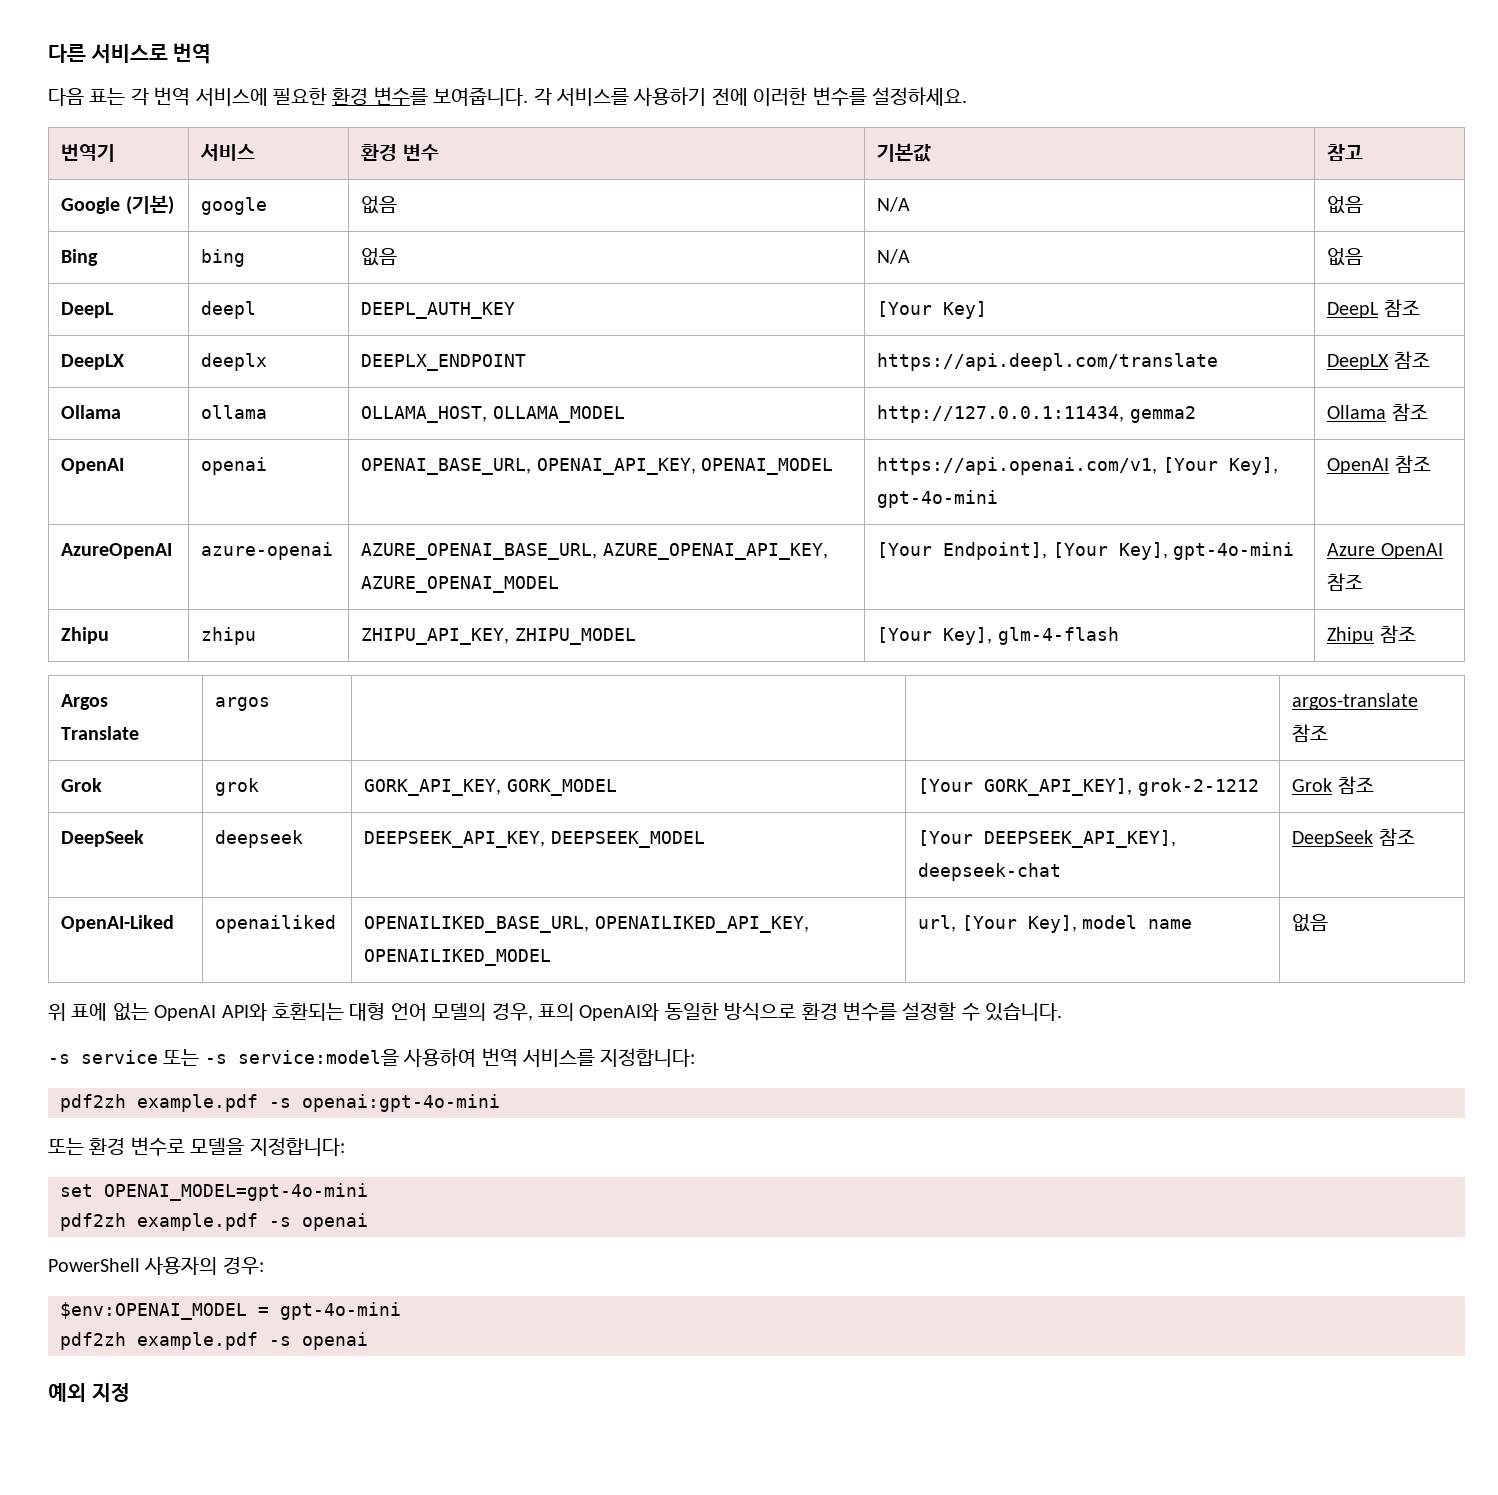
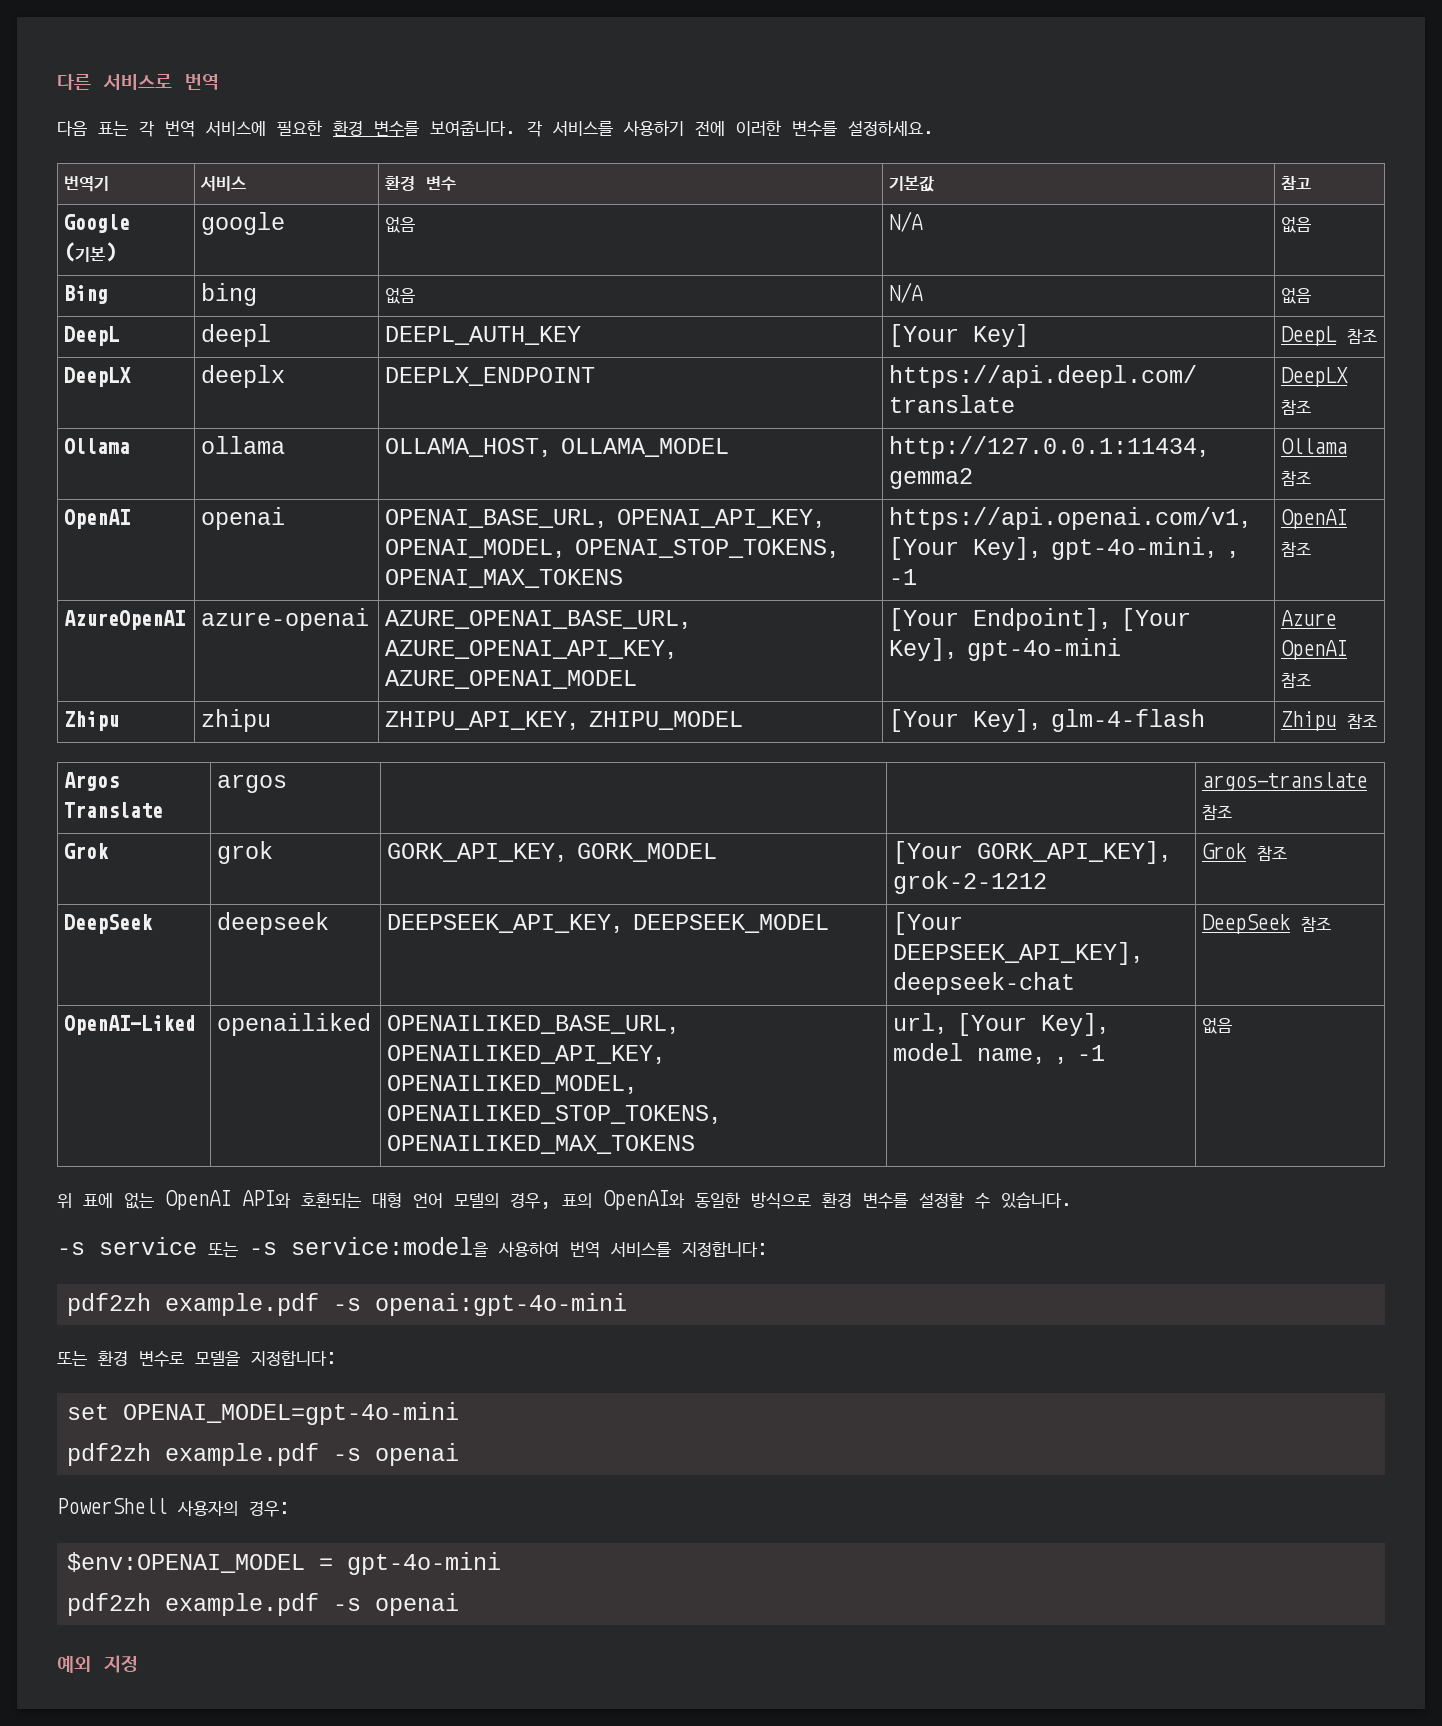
- OpenAI | openai | OPENAI_BASE_URL, OPENAI_API_KEY, OPENAI_MODEL | https://api.openai.com/v1, [Your Key], gpt-4o-mini | OpenAI 참조
+ OpenAI | openai | OPENAI_BASE_URL, OPENAI_API_KEY, OPENAI_MODEL, OPENAI_STOP_TOKENS, OPENAI_MAX_TOKENS | https://api.openai.com/v1, [Your Key], gpt-4o-mini, , -1 | OpenAI 참조
- OpenAI-Liked | openailiked | OPENAILIKED_BASE_URL, OPENAILIKED_API_KEY, OPENAILIKED_MODEL | url, [Your Key], model name | 없음
+ OpenAI-Liked | openailiked | OPENAILIKED_BASE_URL, OPENAILIKED_API_KEY, OPENAILIKED_MODEL, OPENAILIKED_STOP_TOKENS, OPENAILIKED_MAX_TOKENS | url, [Your Key], model name, , -1 | 없음

